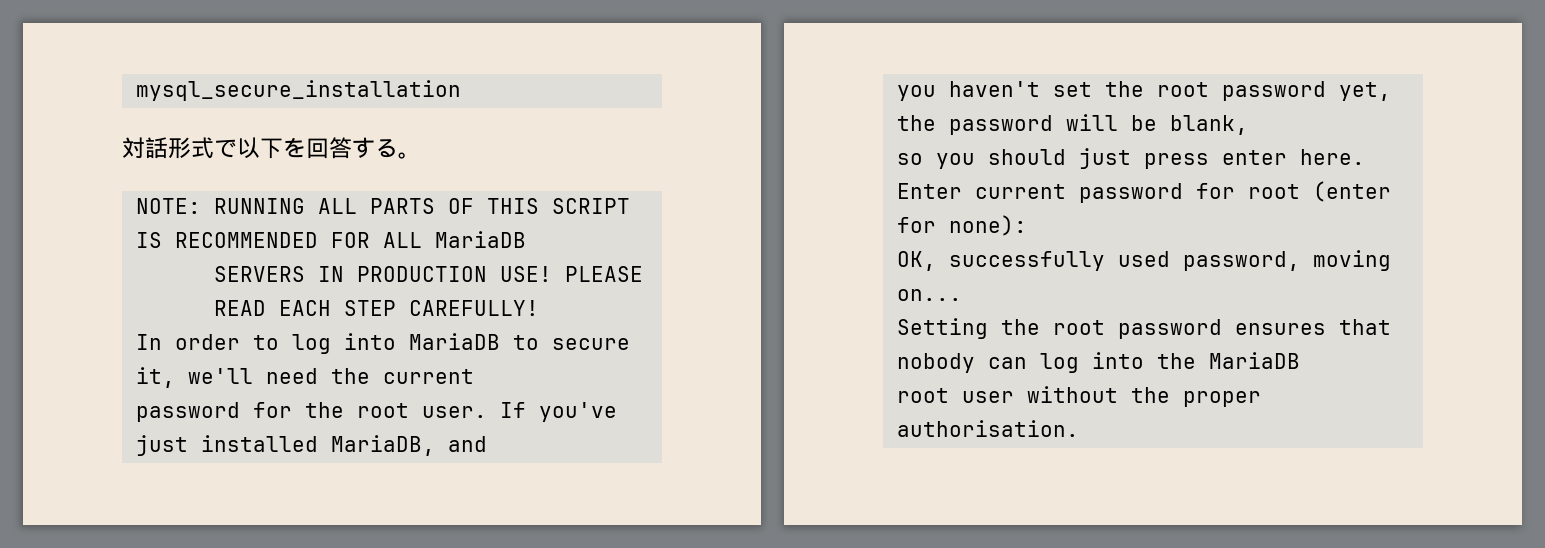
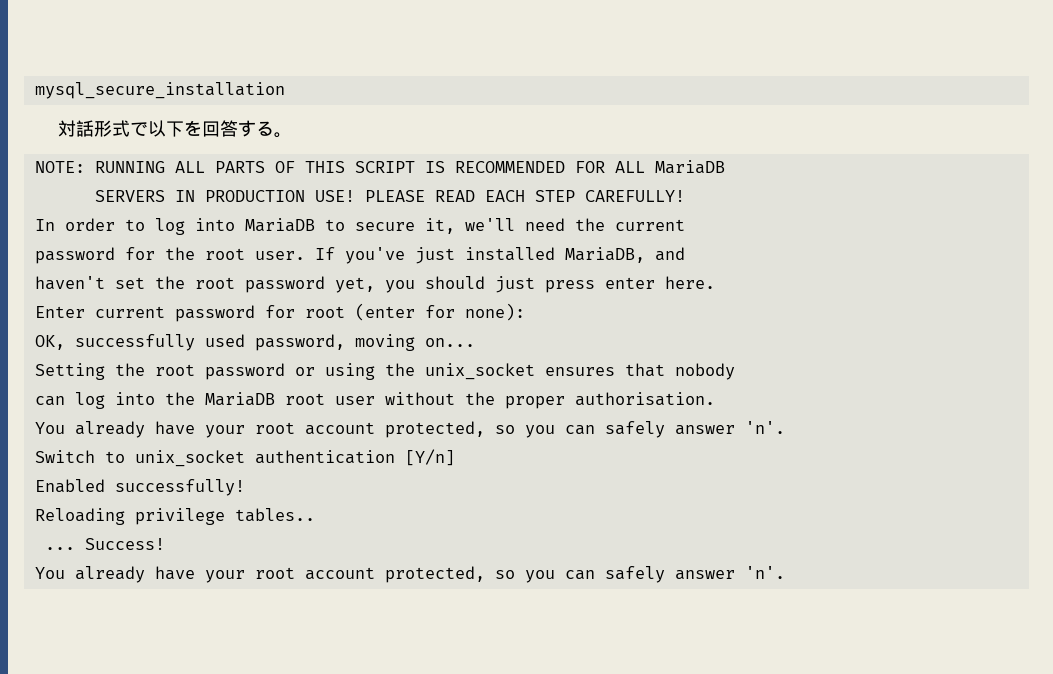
- you haven't set the root password yet, the password will be blank,
- so you should just press enter here.
+ haven't set the root password yet, you should just press enter here.
- Setting the root password ensures that nobody can log into the MariaDB
- root user without the proper authorisation.
+ Setting the root password or using the unix_socket ensures that nobody
+ can log into the MariaDB root user without the proper authorisation.
+ You already have your root account protected, so you can safely answer 'n'.
+ Switch to unix_socket authentication [Y/n]
+ Enabled successfully!
+ Reloading privilege tables..
+ ... Success!
+ You already have your root account protected, so you can safely answer 'n'.

